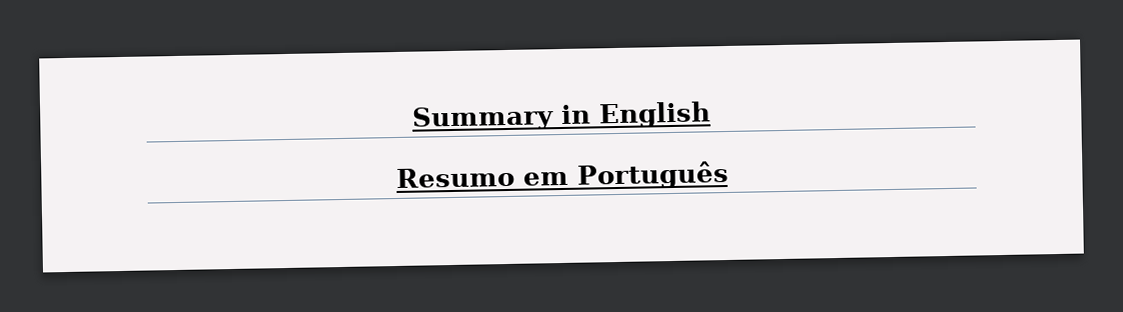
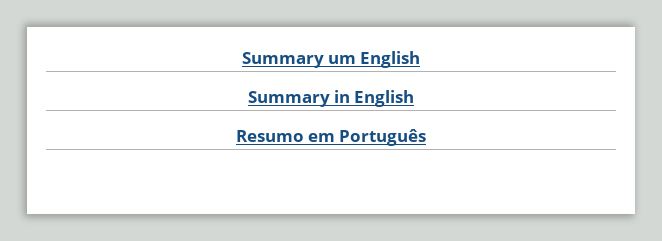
+ Summary um English

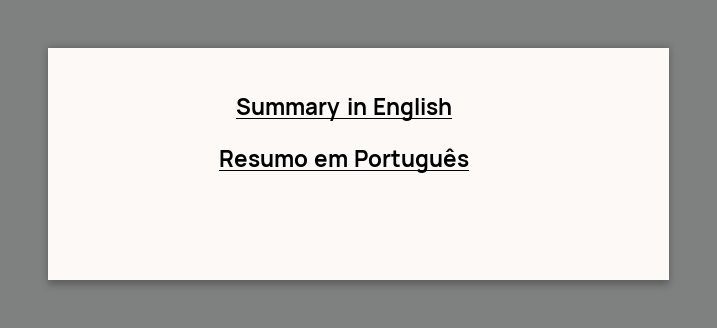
- Summary um English

